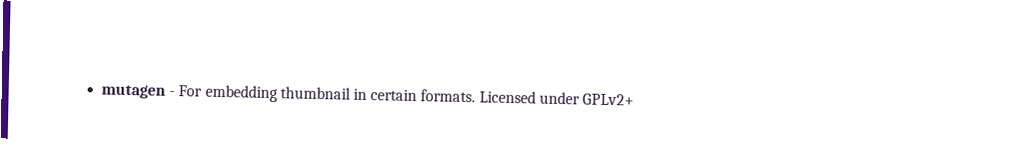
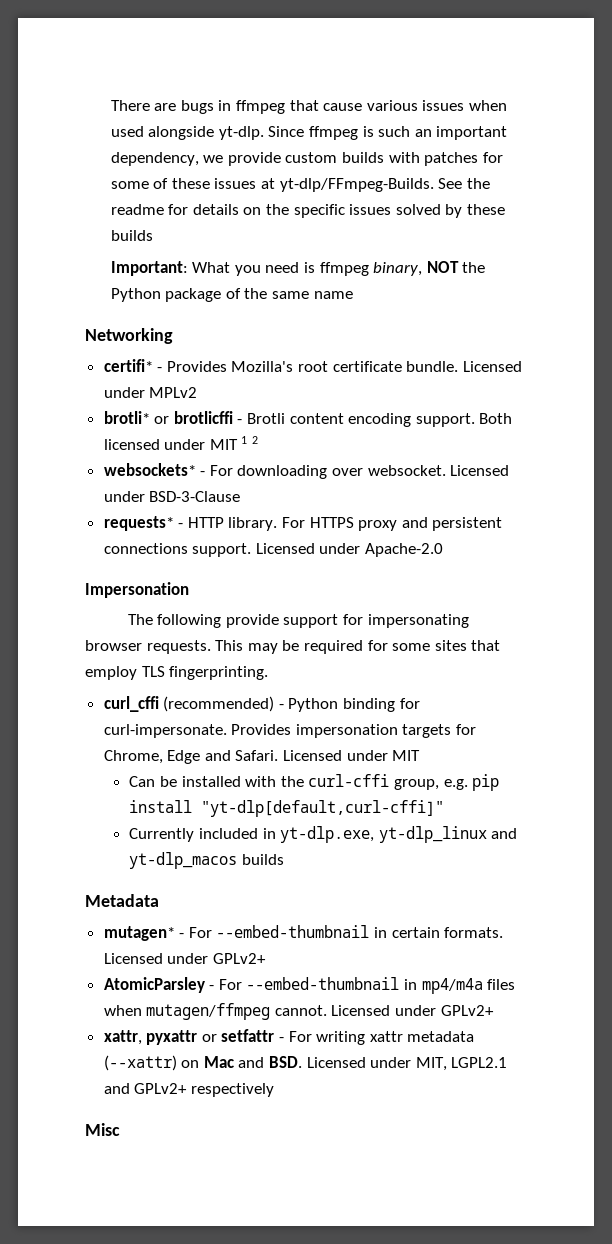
- mutagen - For embedding thumbnail in certain formats.
+ There are bugs in ffmpeg that cause various issues when used alongside yt-dlp. Since ffmpeg is such an important dependency, we provide custom builds with patches for some of these issues at yt-dlp/FFmpeg-Builds. See the readme for details on the specific issues solved by these builds
+ Important: What you need is ffmpeg binary, NOT the Python package of the same name
+ Networking
+ certifi* - Provides Mozilla's root certificate bundle. Licensed under MPLv2
+ brotli* or brotlicffi - Brotli content encoding support. Both licensed under MIT 1 2
+ websockets* - For downloading over websocket. Licensed under BSD-3-Clause
+ requests* - HTTP library. For HTTPS proxy and persistent connections support. Licensed under Apache-2.0
+ Impersonation
+ The following provide support for impersonating browser requests. This may be required for some sites that employ TLS fingerprinting.
+ curl_cffi (recommended) - Python binding for curl-impersonate. Provides impersonation targets for Chrome, Edge and Safari. Licensed under MIT
+ Can be installed with the curl-cffi group, e.g. pip install "yt-dlp[default,curl-cffi]"
+ Currently included in yt-dlp.exe, yt-dlp_linux and yt-dlp_macos builds
+ Metadata
+ mutagen* - For --embed-thumbnail in certain formats.
+ AtomicParsley - For --embed-thumbnail in mp4/m4a files when mutagen/ffmpeg cannot. Licensed under GPLv2+
+ xattr, pyxattr or setfattr - For writing xattr metadata (--xattr) on Mac and BSD. Licensed under MIT, LGPL2.1 and GPLv2+ respectively
+ Misc

